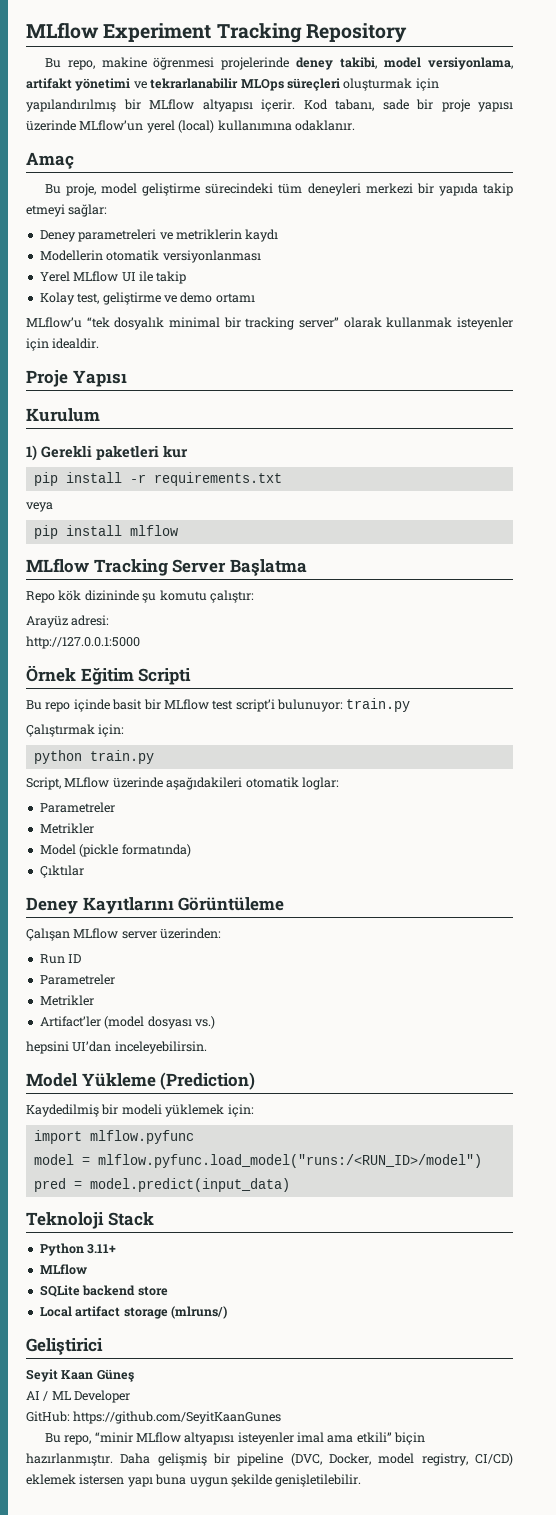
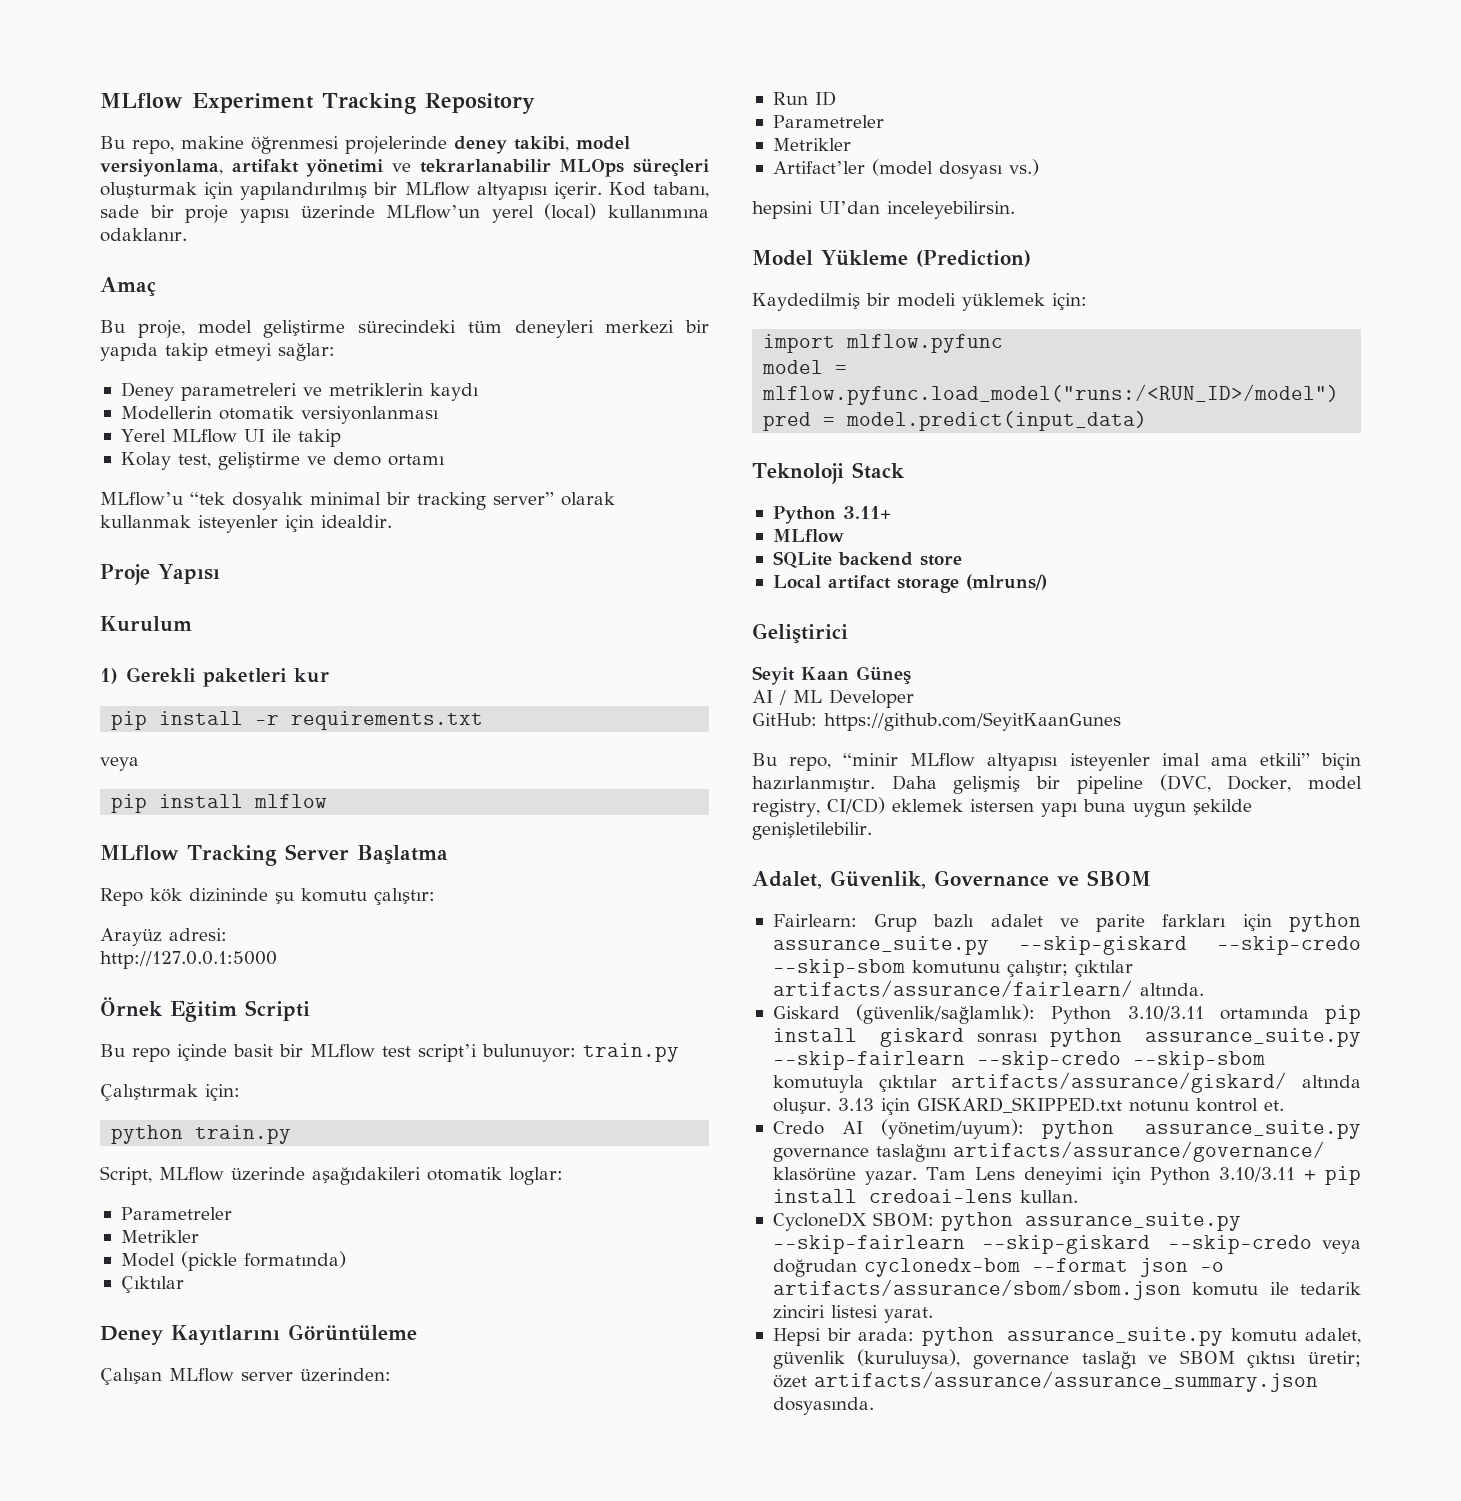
+ Adalet, Güvenlik, Governance ve SBOM
+ Fairlearn: Grup bazlı adalet ve parite farkları için python assurance_suite.py --skip-giskard --skip-credo --skip-sbom komutunu çalıştır; çıktılar artifacts/assurance/fairlearn/ altında.
+ Giskard (güvenlik/sağlamlık): Python 3.10/3.11 ortamında pip install giskard sonrası python assurance_suite.py --skip-fairlearn --skip-credo --skip-sbom komutuyla çıktılar artifacts/assurance/giskard/ altında oluşur. 3.13 için GISKARD_SKIPPED.txt notunu kontrol et.
+ Credo AI (yönetim/uyum): python assurance_suite.py governance taslağını artifacts/assurance/governance/ klasörüne yazar. Tam Lens deneyimi için Python 3.10/3.11 + pip install credoai-lens kullan.
+ CycloneDX SBOM: python assurance_suite.py --skip-fairlearn --skip-giskard --skip-credo veya doğrudan cyclonedx-bom --format json -o artifacts/assurance/sbom/sbom.json komutu ile tedarik zinciri listesi yarat.
+ Hepsi bir arada: python assurance_suite.py komutu adalet, güvenlik (kuruluysa), governance taslağı ve SBOM çıktısı üretir; özet artifacts/assurance/assurance_summary.json dosyasında.

